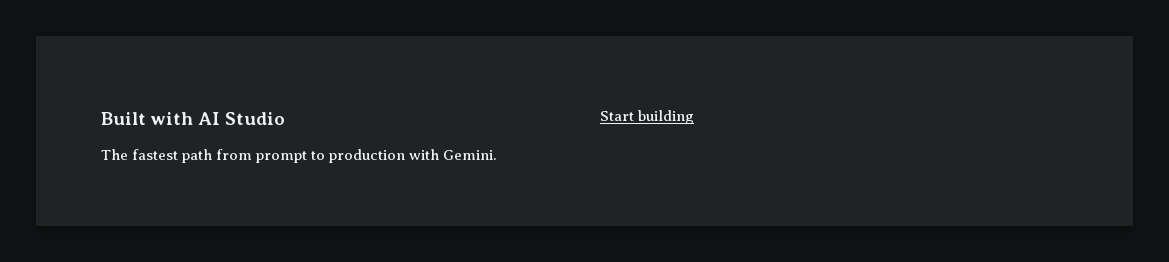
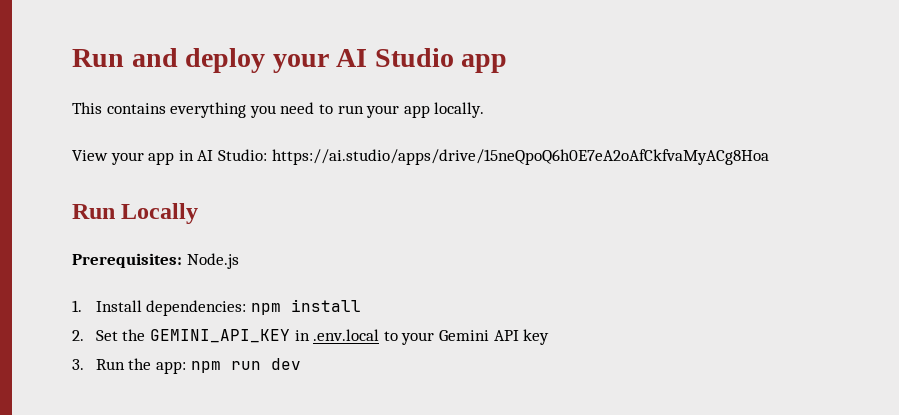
- Built with AI Studio
- The fastest path from prompt to production with Gemini.
- Start building
+ Run and deploy your AI Studio app
+ This contains everything you need to run your app locally.
+ View your app in AI Studio: https://ai.studio/apps/drive/15neQpoQ6h0E7eA2oAfCkfvaMyACg8Hoa
+ Run Locally
+ Prerequisites: Node.js
+ 1. Install dependencies: npm install
+ 2. Set the GEMINI_API_KEY in .env.local to your Gemini API key
+ 3. Run the app: npm run dev

